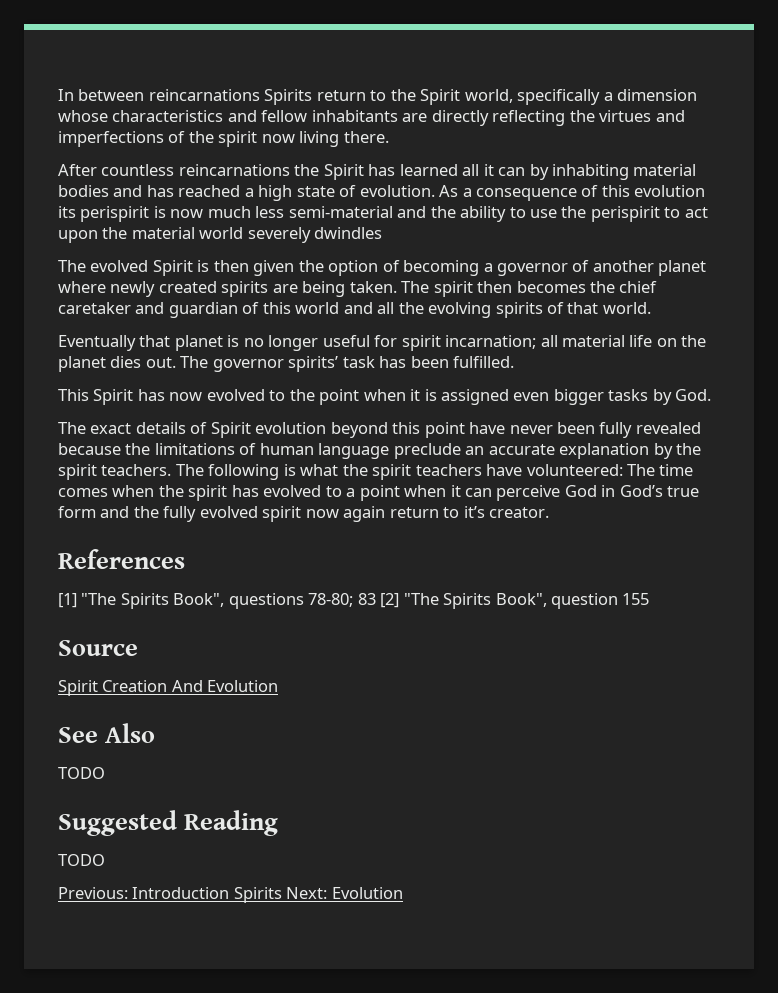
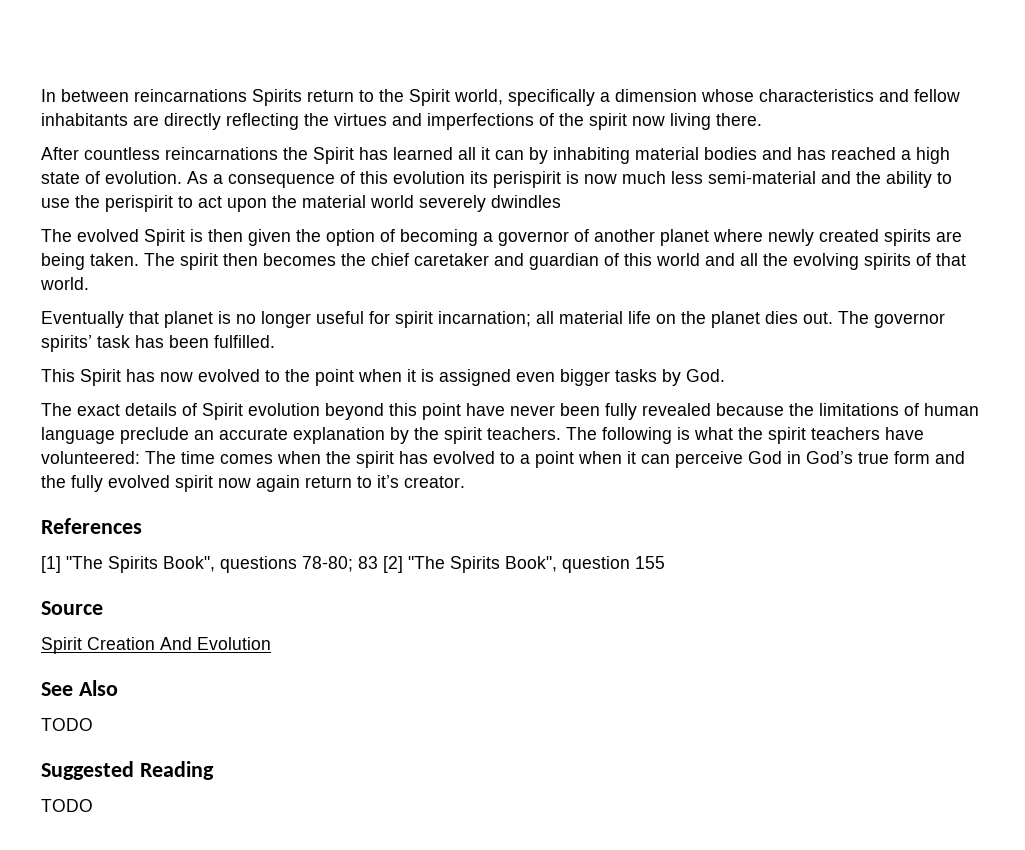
- Previous: Introduction Spirits Next: Evolution

